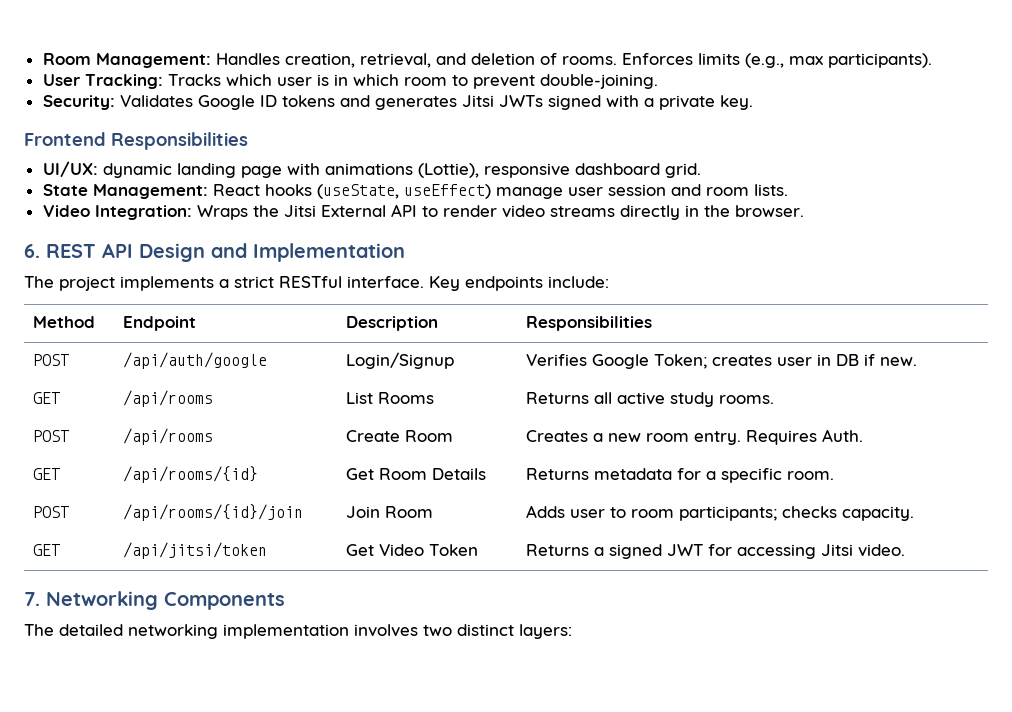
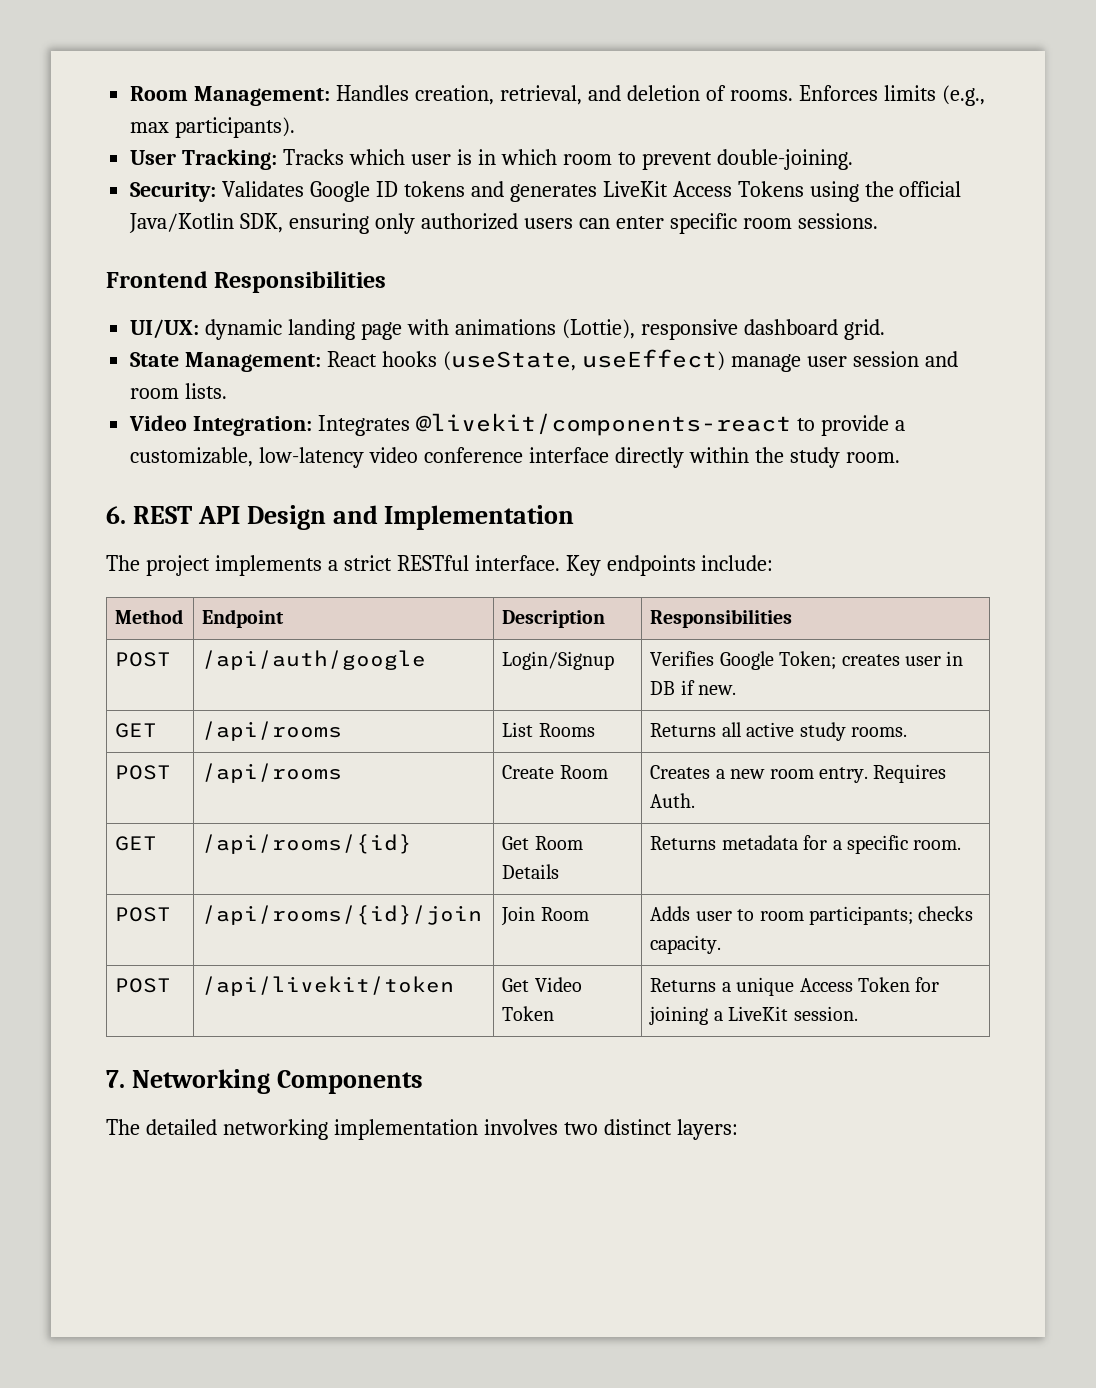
- Security: Validates Google ID tokens and generates Jitsi JWTs signed with a private key.
+ Security: Validates Google ID tokens and generates LiveKit Access Tokens using the official Java/Kotlin SDK, ensuring only authorized users can enter specific room sessions.
- Video Integration: Wraps the Jitsi External API to render video streams directly in the browser.
+ Video Integration: Integrates @livekit/components-react to provide a customizable, low-latency video conference interface directly within the study room.
- GET | /api/jitsi/token | Get Video Token | Returns a signed JWT for accessing Jitsi video.
+ POST | /api/livekit/token | Get Video Token | Returns a unique Access Token for joining a LiveKit session.

